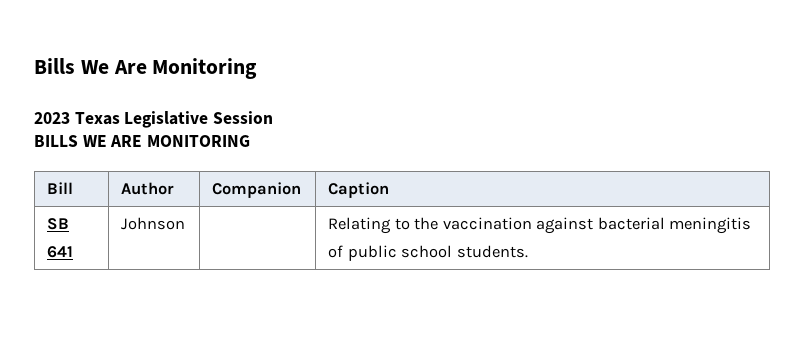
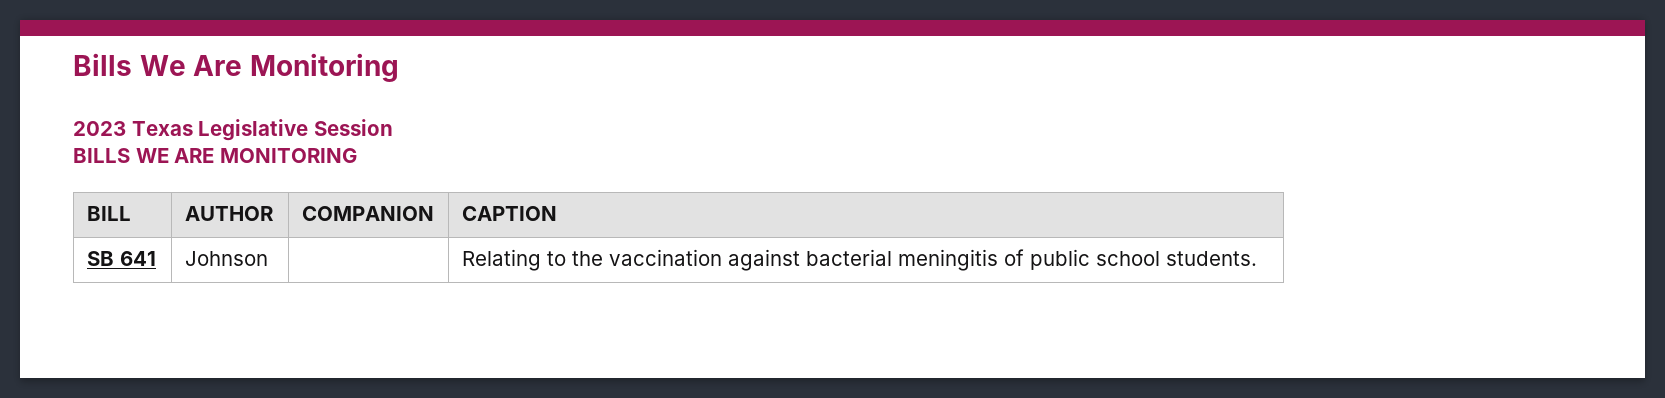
- Bill | Author | Companion | Caption
+ BILL | AUTHOR | COMPANION | CAPTION

